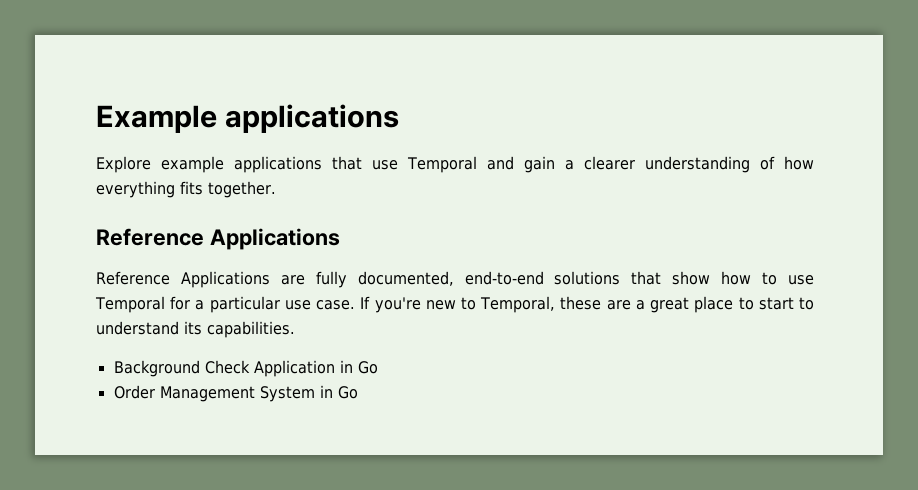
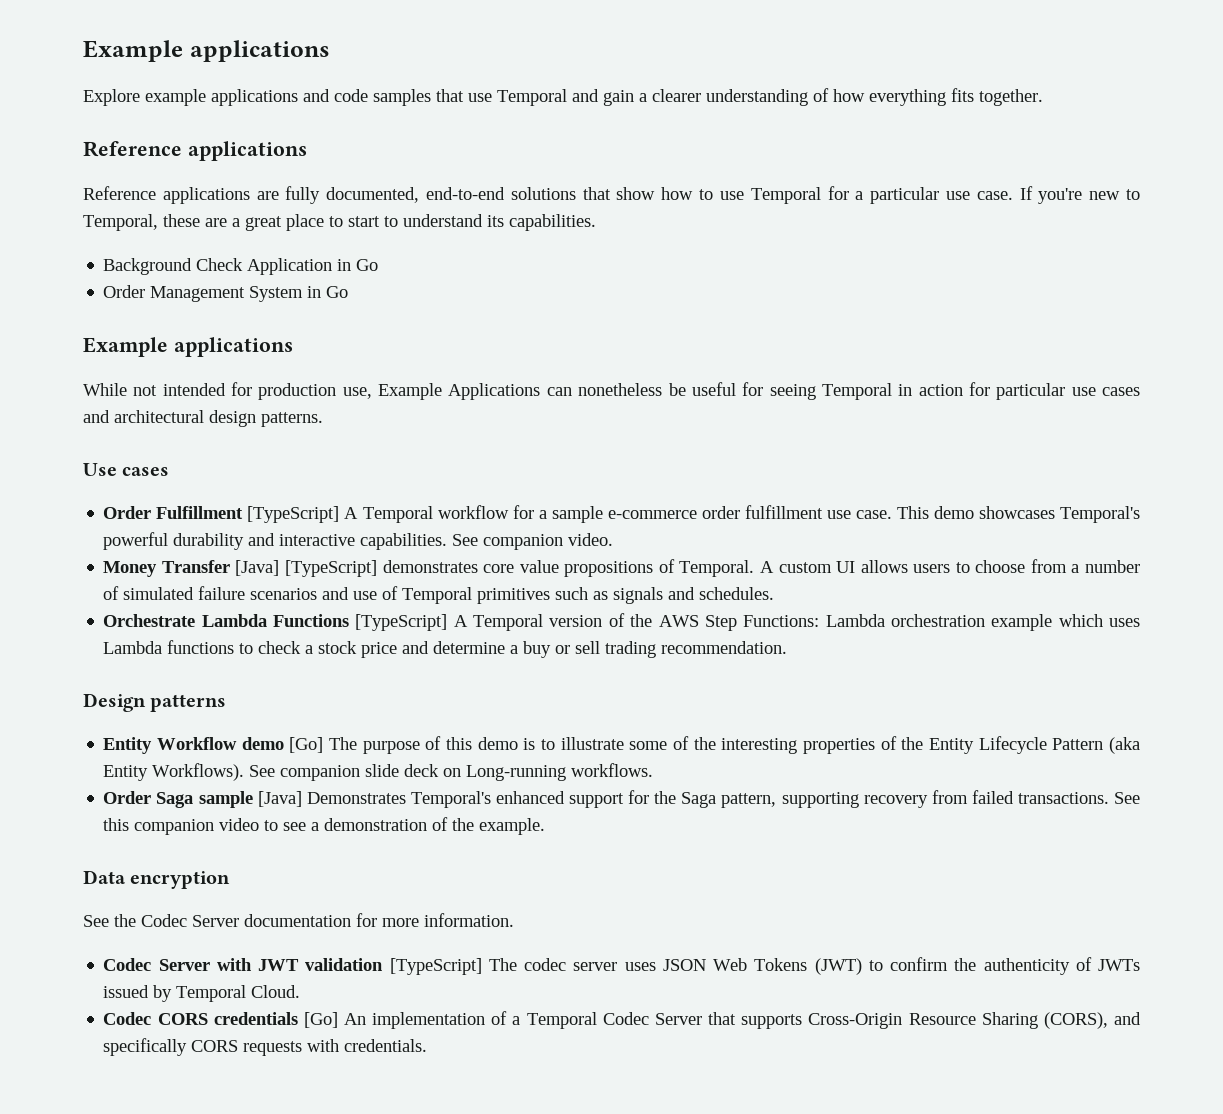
- Explore example applications that use Temporal and gain a clearer understanding of how everything fits together.
- Reference Applications
- Reference Applications are fully documented, end-to-end solutions that show how to use Temporal for a particular use case.
+ Explore example applications and code samples that use Temporal and gain a clearer understanding of how everything fits together.
+ Reference applications
+ Reference applications are fully documented, end-to-end solutions that show how to use Temporal for a particular use case.
  Order Management System in Go
+ Example applications
+ While not intended for production use, Example Applications can nonetheless be useful for seeing Temporal in action for particular use cases and architectural design patterns.
+ Use cases
+ Order Fulfillment [TypeScript] A Temporal workflow for a sample e-commerce order fulfillment use case. This demo showcases Temporal's powerful durability and interactive capabilities. See companion video.
+ Money Transfer [Java] [TypeScript] demonstrates core value propositions of Temporal. A custom UI allows users to choose from a number of simulated failure scenarios and use of Temporal primitives such as signals and schedules.
+ Orchestrate Lambda Functions [TypeScript] A Temporal version of the AWS Step Functions: Lambda orchestration example which uses Lambda functions to check a stock price and determine a buy or sell trading recommendation.
+ Design patterns
+ Entity Workflow demo [Go] The purpose of this demo is to illustrate some of the interesting properties of the Entity Lifecycle Pattern (aka Entity Workflows). See companion slide deck on Long-running workflows.
+ Order Saga sample [Java] Demonstrates Temporal's enhanced support for the Saga pattern, supporting recovery from failed transactions. See this companion video to see a demonstration of the example.
+ Data encryption
+ See the Codec Server documentation for more information.
+ Codec Server with JWT validation [TypeScript] The codec server uses JSON Web Tokens (JWT) to confirm the authenticity of JWTs issued by Temporal Cloud.
+ Codec CORS credentials [Go] An implementation of a Temporal Codec Server that supports Cross-Origin Resource Sharing (CORS), and specifically CORS requests with credentials.

